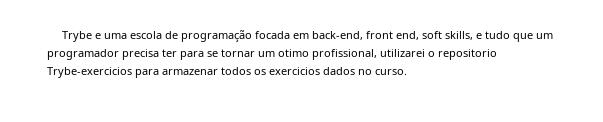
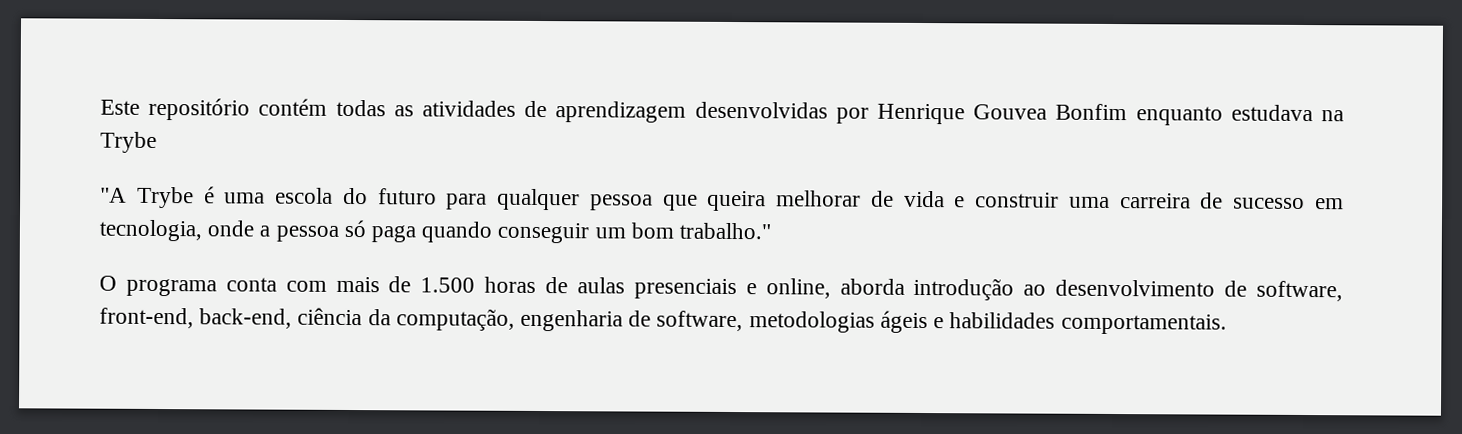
- Trybe e uma escola de programação focada em back-end, front end, soft skills, e tudo que um programador precisa ter para se tornar um otimo profissional, utilizarei o repositorio Trybe-exercicios para armazenar todos os exercicios dados no curso.
+ Este repositório contém todas as atividades de aprendizagem desenvolvidas por Henrique Gouvea Bonfim enquanto estudava na Trybe
+ "A Trybe é uma escola do futuro para qualquer pessoa que queira melhorar de vida e construir uma carreira de sucesso em tecnologia, onde a pessoa só paga quando conseguir um bom trabalho."
+ O programa conta com mais de 1.500 horas de aulas presenciais e online, aborda introdução ao desenvolvimento de software, front-end, back-end, ciência da computação, engenharia de software, metodologias ágeis e habilidades comportamentais.

